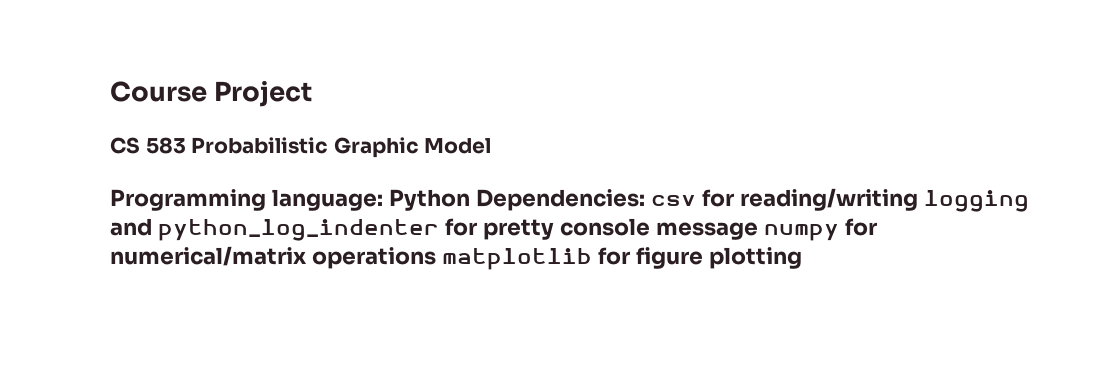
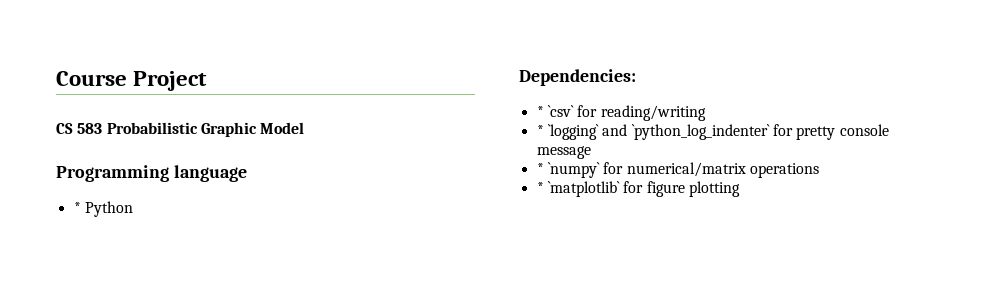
- Programming language: Python Dependencies: csv for reading/writing logging and python_log_indenter for pretty console message numpy for numerical/matrix operations matplotlib for figure plotting
+ Programming language
+ * Python
+ Dependencies:
+ * `csv` for reading/writing
+ * `logging` and `python_log_indenter` for pretty console message
+ * `numpy` for numerical/matrix operations
+ * `matplotlib` for figure plotting

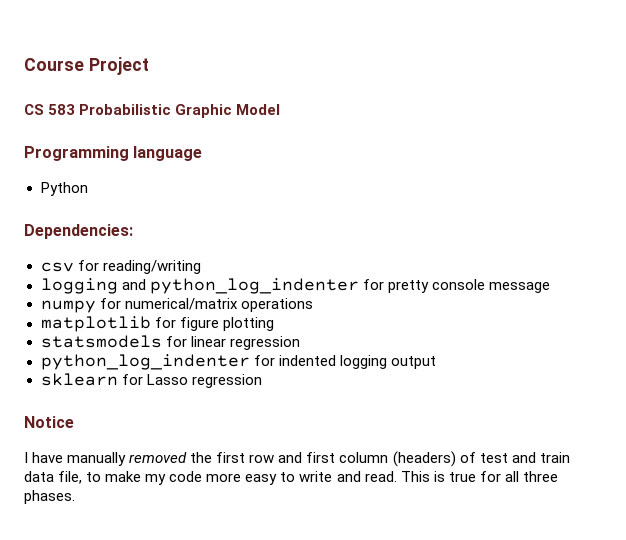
- * Python
+ Python
- * `csv` for reading/writing
+ csv for reading/writing
- * `logging` and `python_log_indenter` for pretty console message
+ logging and python_log_indenter for pretty console message
- * `numpy` for numerical/matrix operations
+ numpy for numerical/matrix operations
- * `matplotlib` for figure plotting
+ matplotlib for figure plotting
+ statsmodels for linear regression
+ python_log_indenter for indented logging output
+ sklearn for Lasso regression
+ Notice
+ I have manually removed the first row and first column (headers) of test and train data file, to make my code more easy to write and read. This is true for all three phases.

